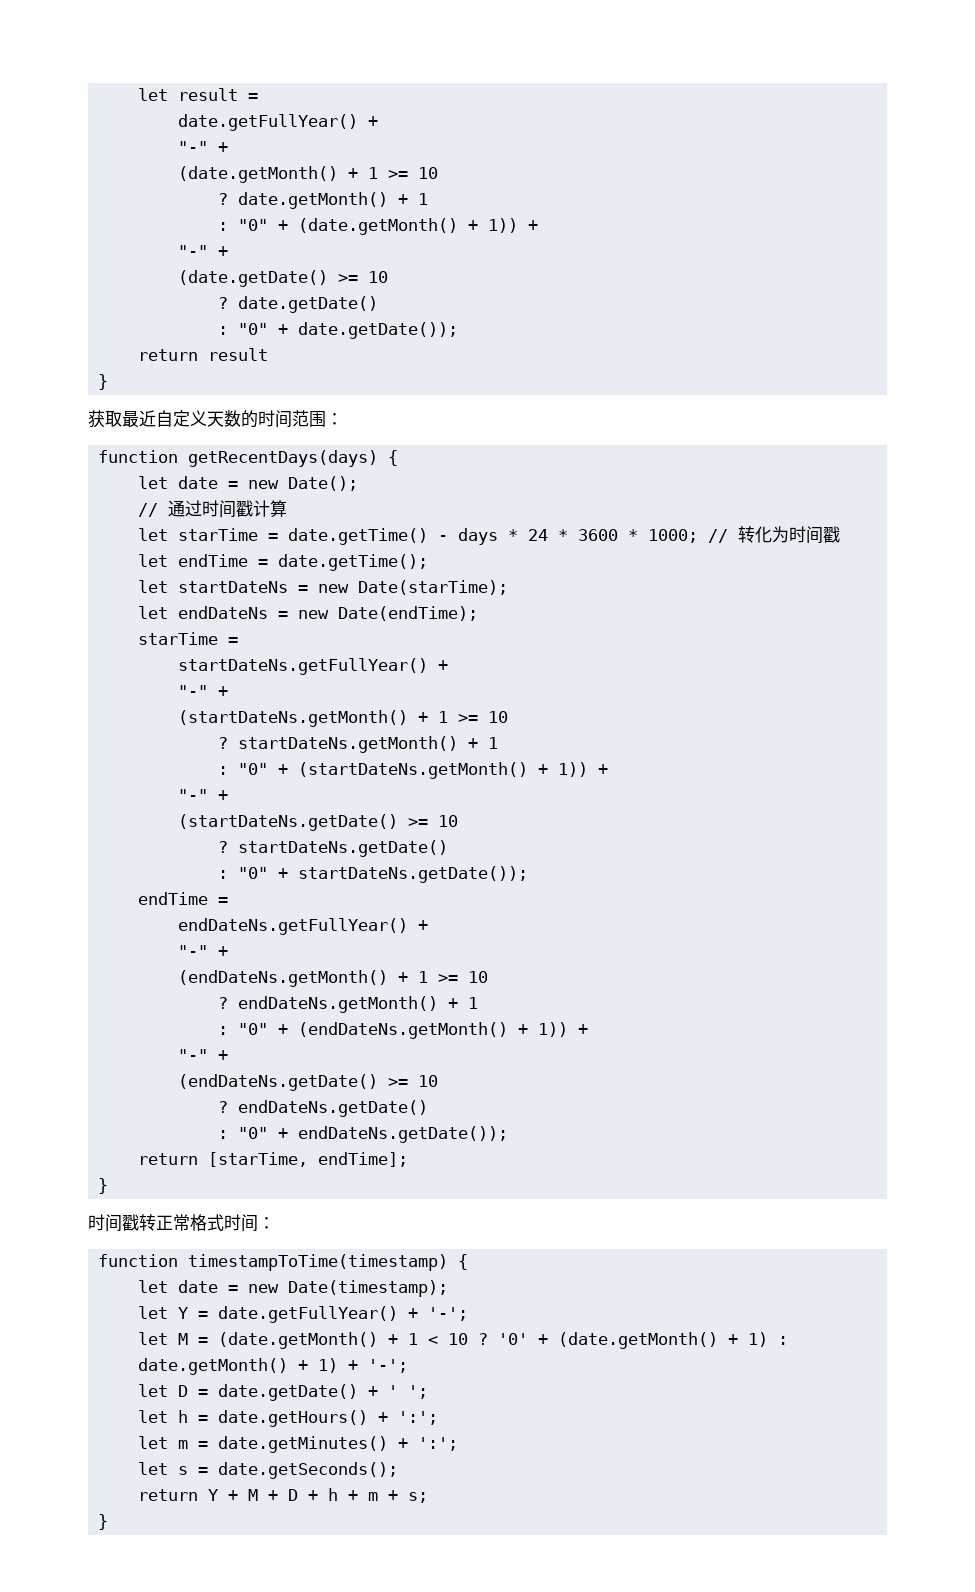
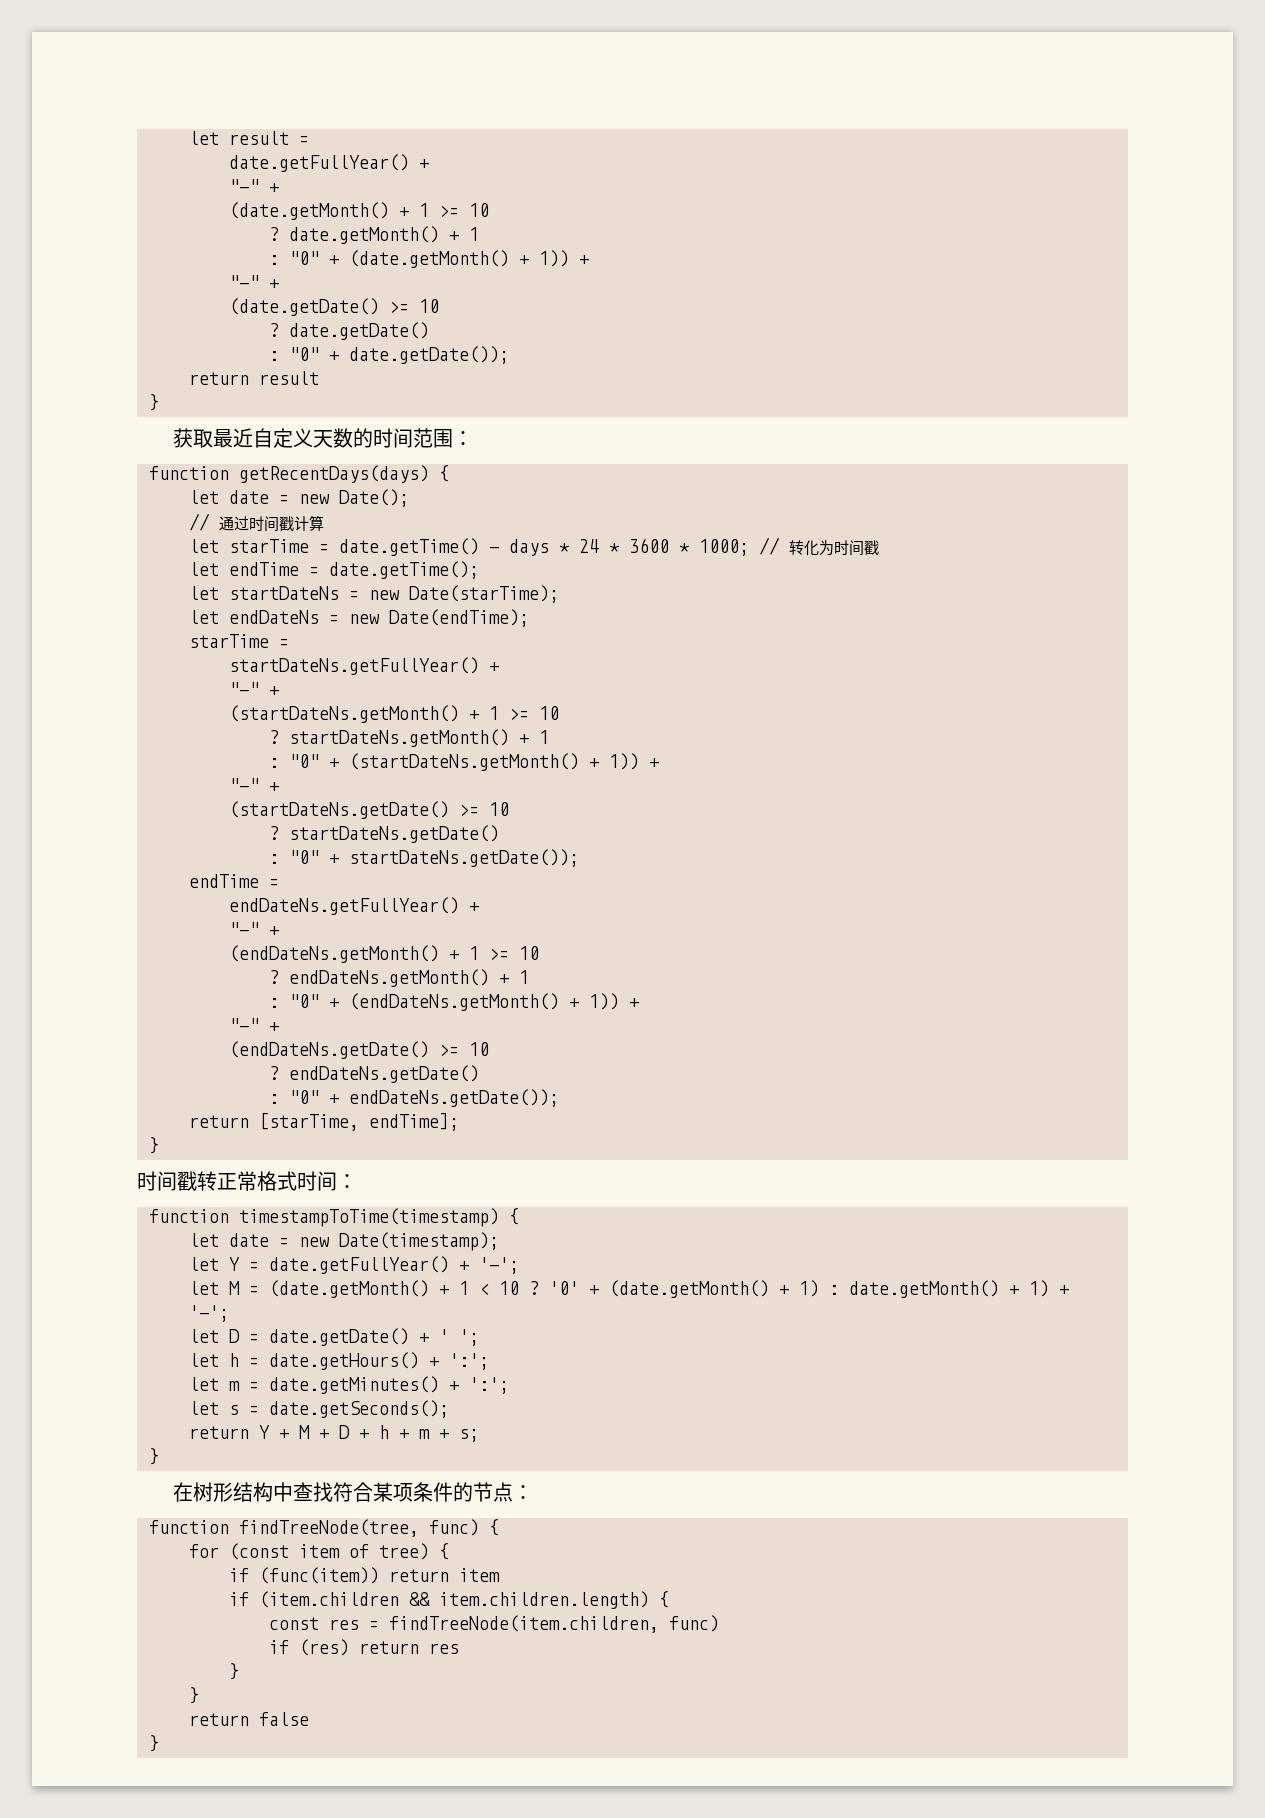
+ 在树形结构中查找符合某项条件的节点：
+ function findTreeNode(tree, func) {
+ for (const item of tree) {
+ if (func(item)) return item
+ if (item.children && item.children.length) {
+ const res = findTreeNode(item.children, func)
+ if (res) return res
+ }
+ }
+ return false
+ }

